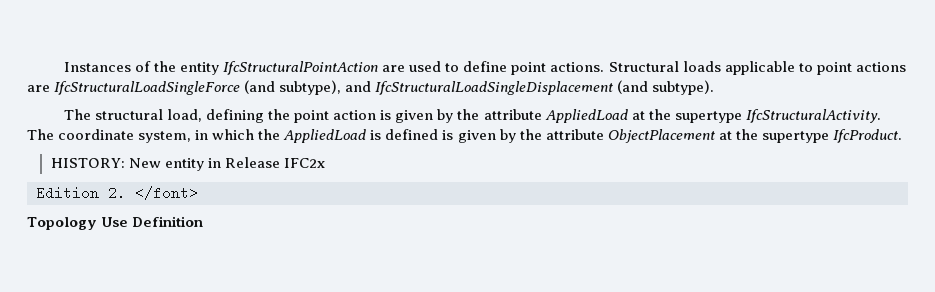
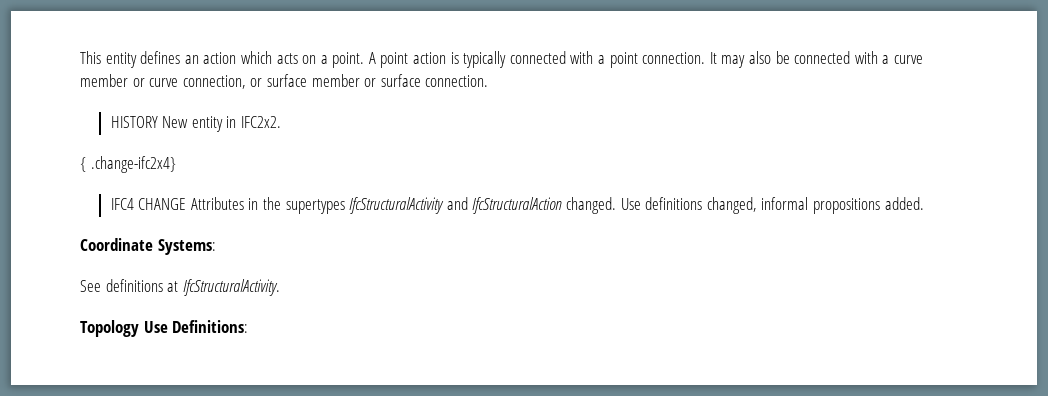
- Instances of the entity IfcStructuralPointAction are used to define point actions. Structural loads applicable to point actions are IfcStructuralLoadSingleForce (and subtype), and IfcStructuralLoadSingleDisplacement (and subtype).
- The structural load, defining the point action is given by the attribute AppliedLoad at the supertype IfcStructuralActivity. The coordinate system, in which the AppliedLoad is defined is given by the attribute ObjectPlacement at the supertype IfcProduct.
- HISTORY: New entity in Release IFC2x
- Edition 2. </font>
+ This entity defines an action which acts on a point. A point action is typically connected with a point connection. It may also be connected with a curve member or curve connection, or surface member or surface connection.
+ HISTORY New entity in IFC2x2.
+ { .change-ifc2x4}
+ IFC4 CHANGE Attributes in the supertypes IfcStructuralActivity and IfcStructuralAction changed. Use definitions changed, informal propositions added.
+ Coordinate Systems:
+ See definitions at IfcStructuralActivity.
- Topology Use Definition
+ Topology Use Definitions:

